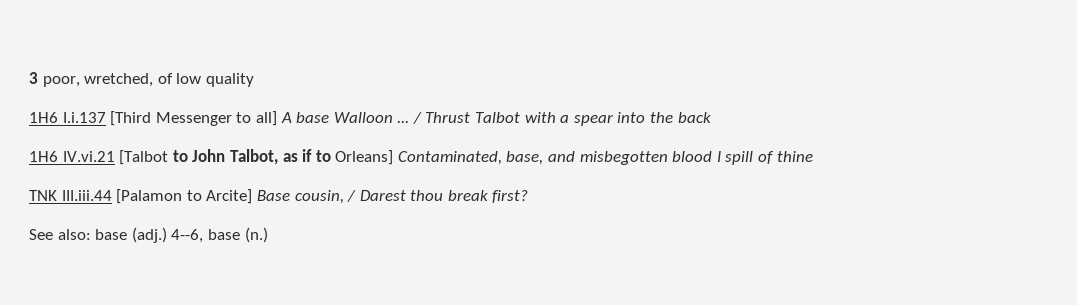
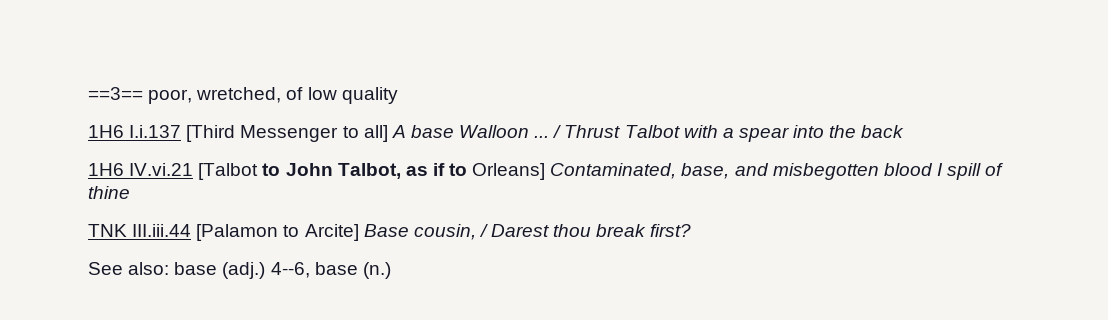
- 3 poor, wretched, of low quality
+ ==3== poor, wretched, of low quality

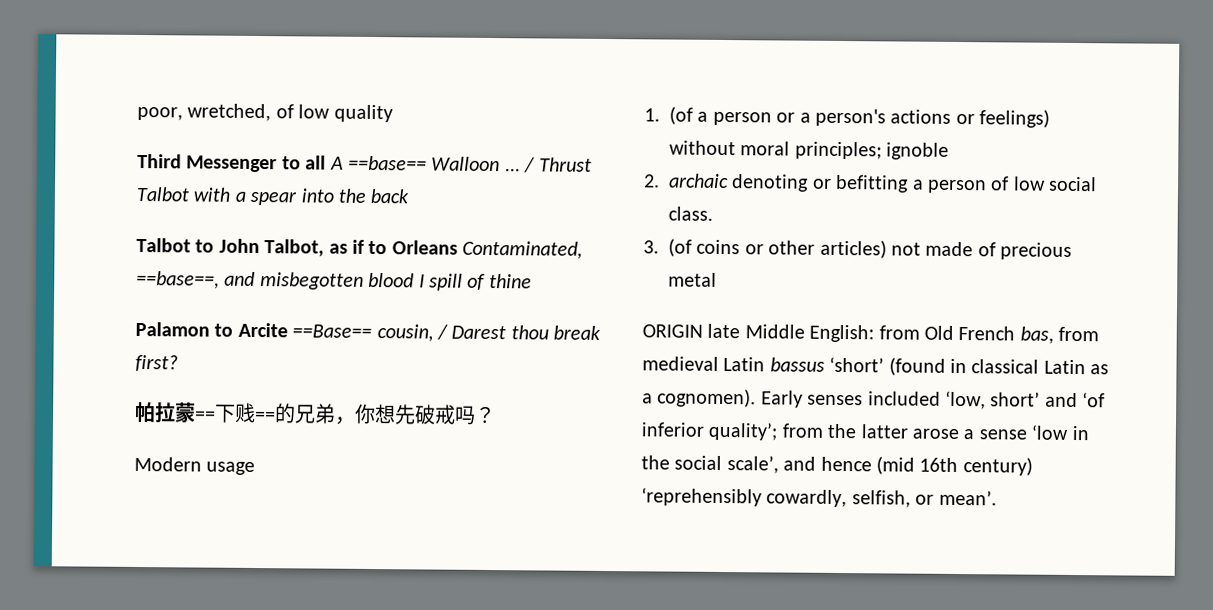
- ==3== poor, wretched, of low quality
+ poor, wretched, of low quality
- 1H6 I.i.137 [Third Messenger to all] A base Walloon ...
+ Third Messenger to all A ==base== Walloon ...
- 1H6 IV.vi.21 [Talbot to John Talbot, as if to Orleans] Contaminated, base, and misbegotten blood I spill of thine
+ Talbot to John Talbot, as if to Orleans Contaminated, ==base==, and misbegotten blood I spill of thine
- TNK III.iii.44 [Palamon to Arcite] Base cousin, / Darest thou break first?
+ Palamon to Arcite ==Base== cousin, / Darest thou break first?
- See also: base (adj.) 4--6, base (n.)
+ 帕拉蒙==下贱==的兄弟，你想先破戒吗？
+ Modern usage
+ 1. (of a person or a person's actions or feelings) without moral principles; ignoble
+ 2. archaic denoting or befitting a person of low social class.
+ 3. (of coins or other articles) not made of precious metal
+ ORIGIN late Middle English: from Old French bas, from medieval Latin bassus ‘short’ (found in classical Latin as a cognomen). Early senses included ‘low, short’ and ‘of inferior quality’; from the latter arose a sense ‘low in the social scale’, and hence (mid 16th century) ‘reprehensibly cowardly, selfish, or mean’.

